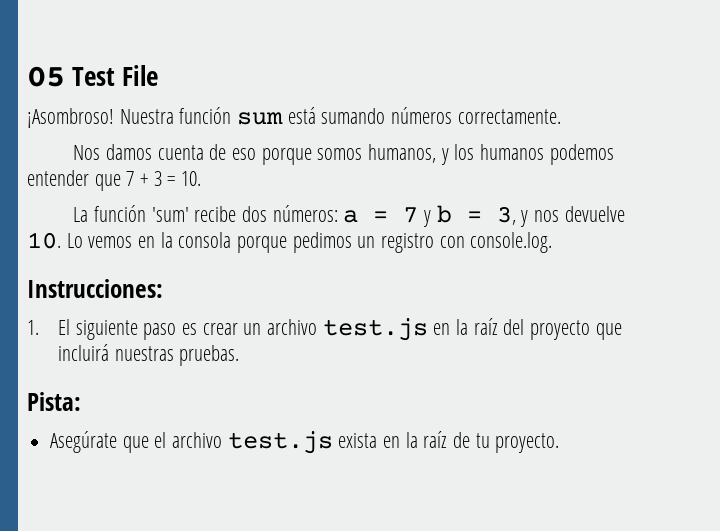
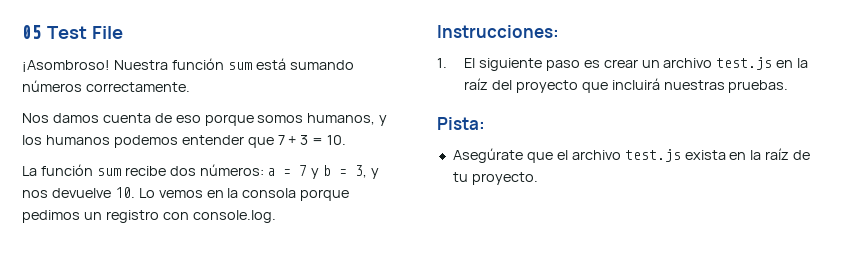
- La función 'sum' recibe dos números: a = 7 y b = 3, y nos devuelve 10. Lo vemos en la consola porque pedimos un registro con console.log.
+ La función sum recibe dos números: a = 7 y b = 3, y nos devuelve 10. Lo vemos en la consola porque pedimos un registro con console.log.

